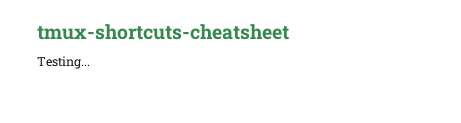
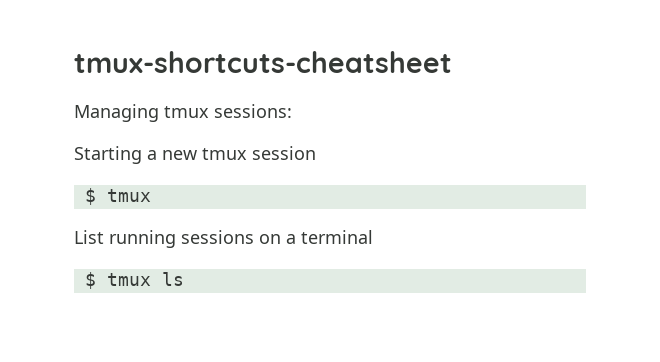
- Testing...
+ Managing tmux sessions:
+ Starting a new tmux session
+ $ tmux
+ List running sessions on a terminal
+ $ tmux ls

